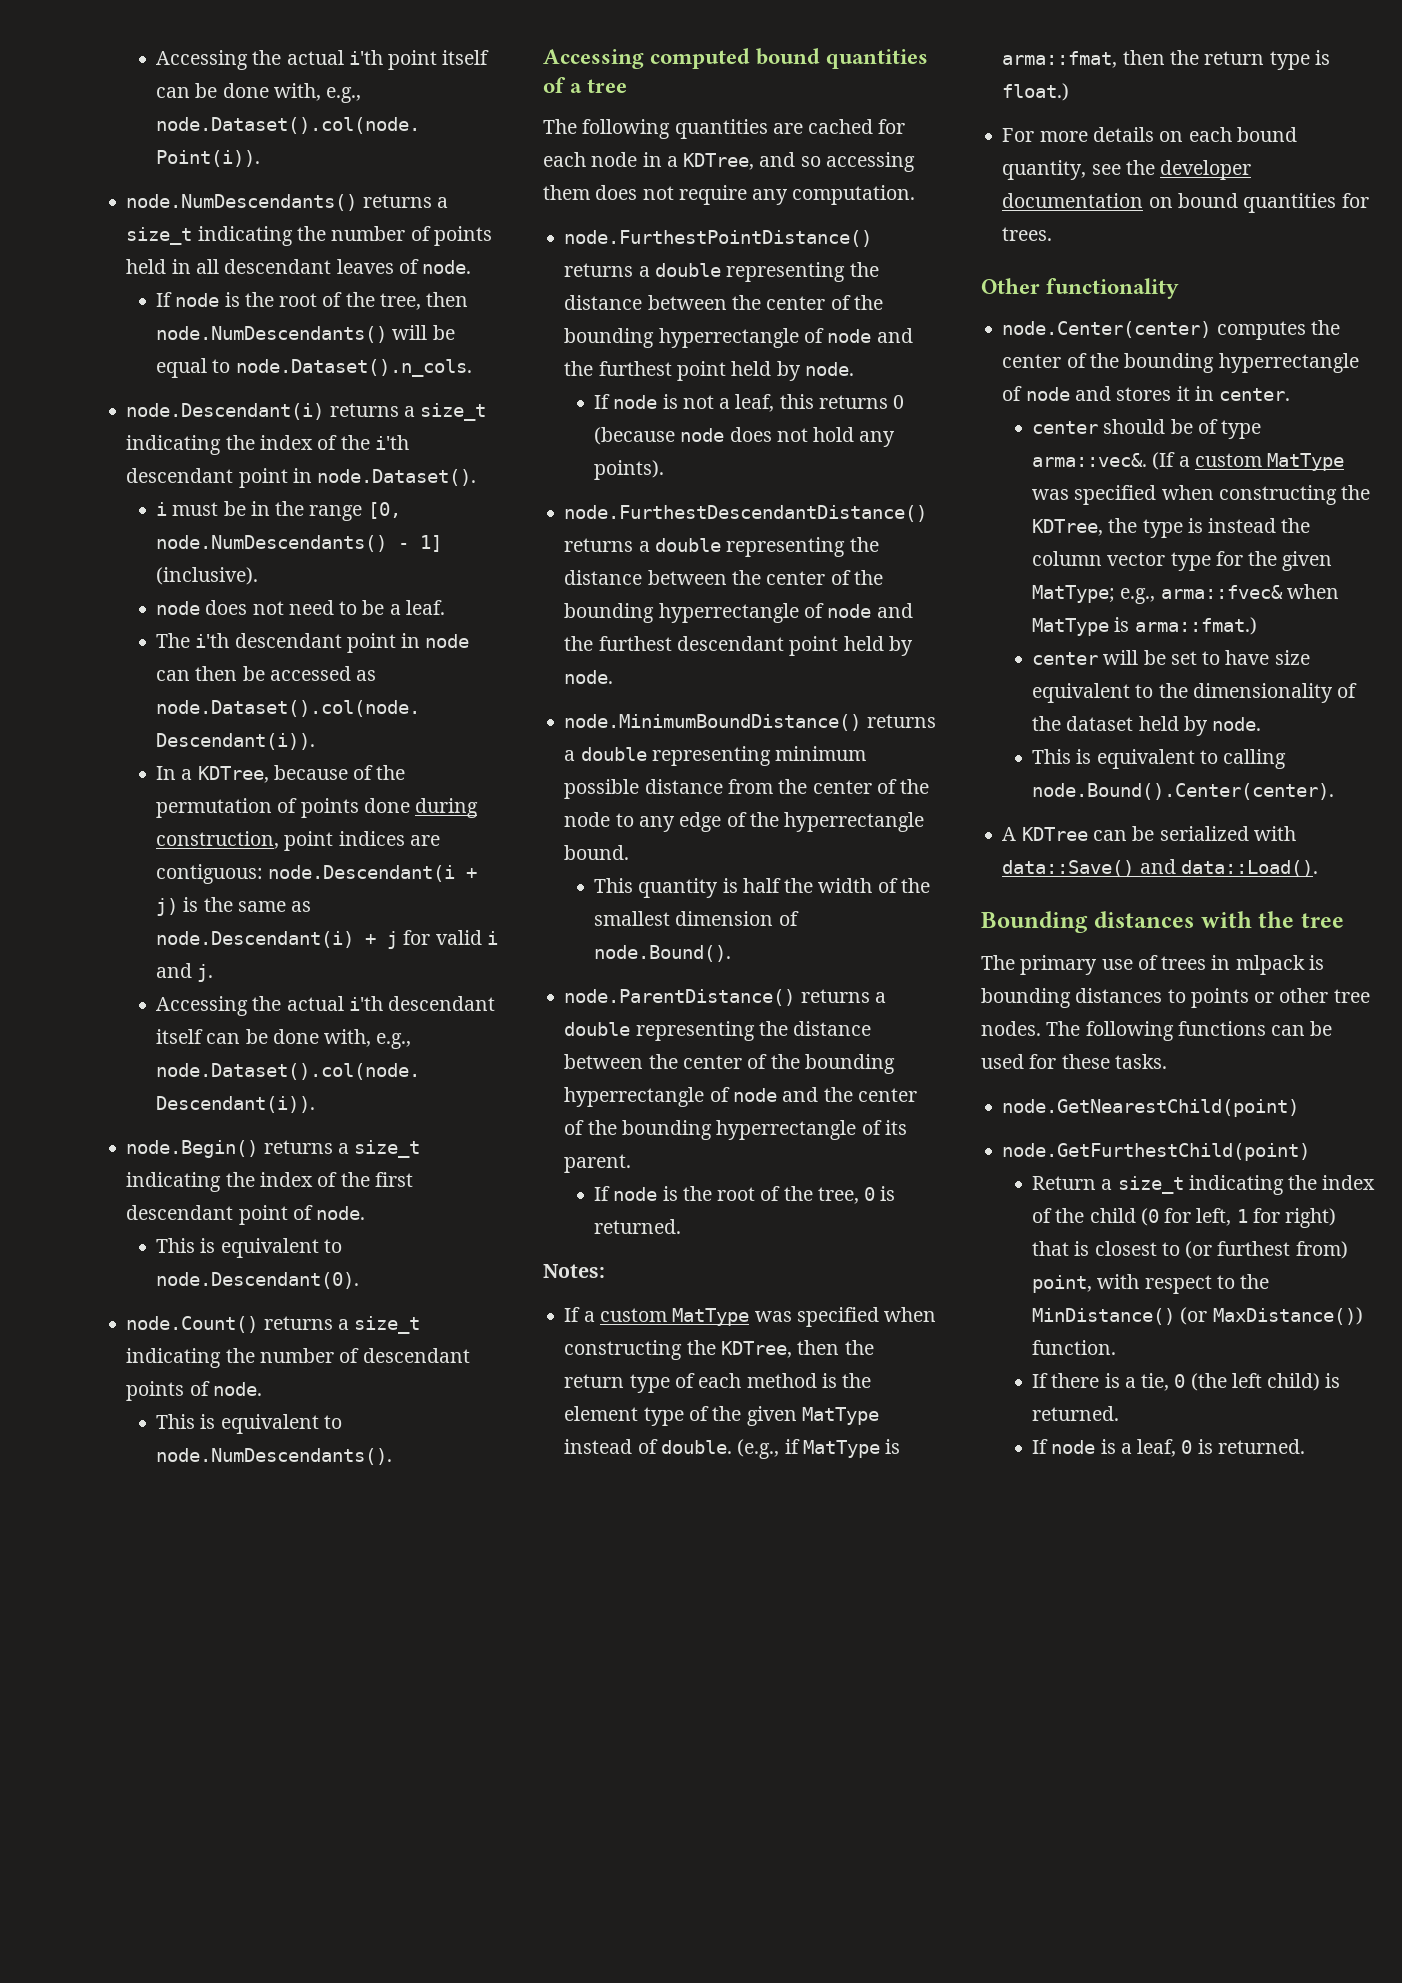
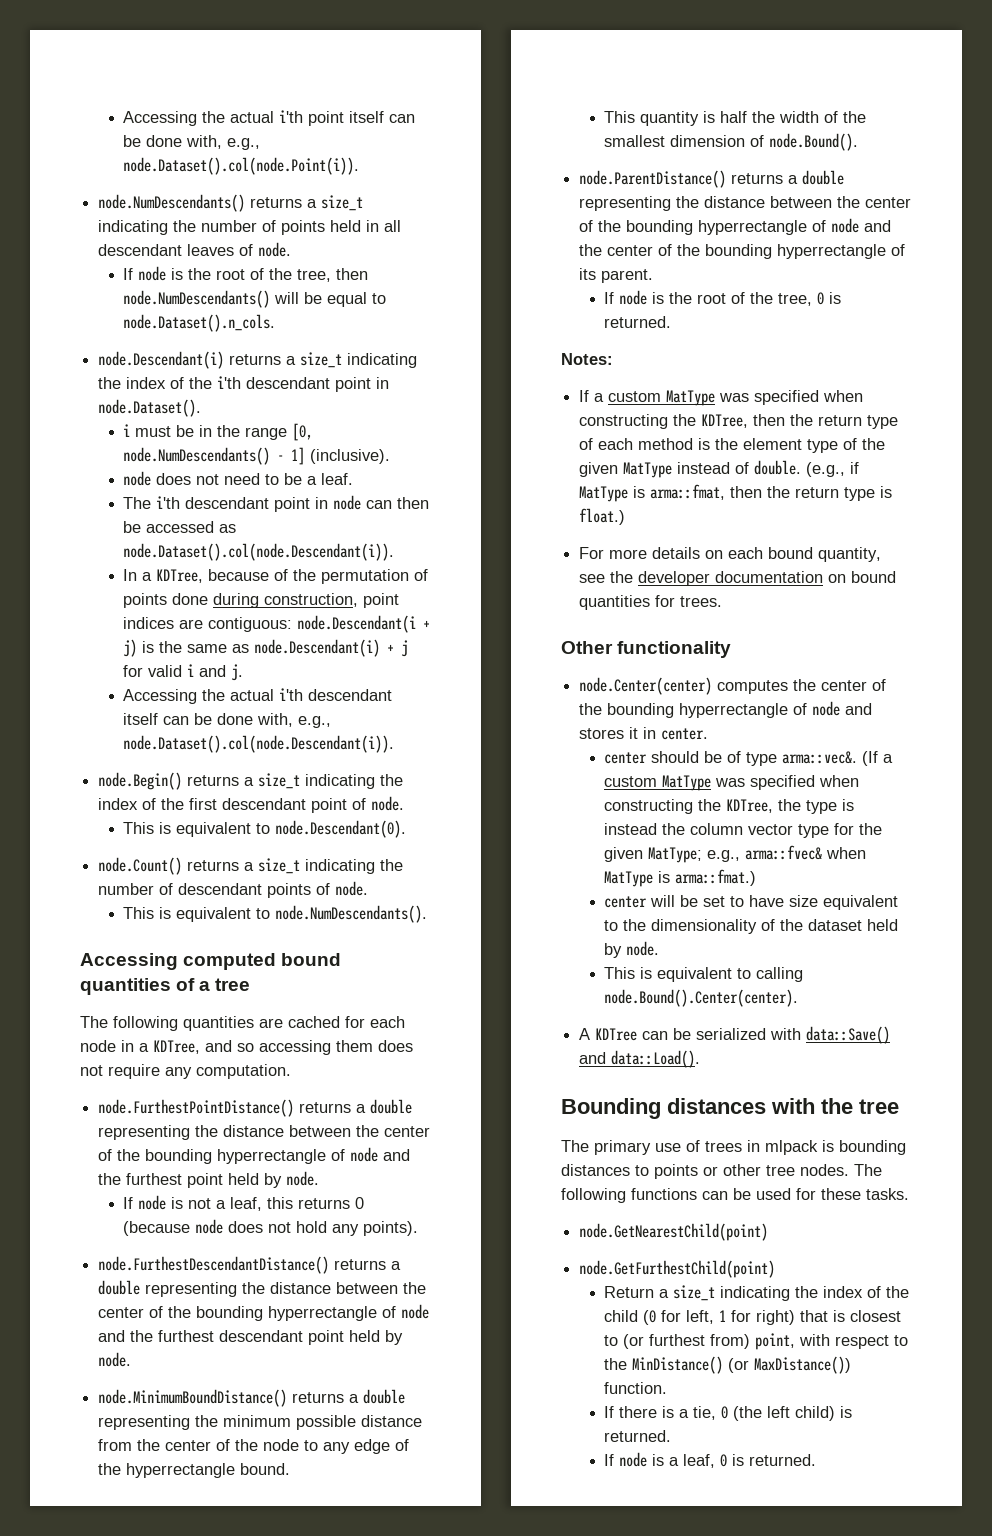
- node.MinimumBoundDistance() returns a double representing minimum possible distance from the center of the node to any edge of the hyperrectangle bound.
+ node.MinimumBoundDistance() returns a double representing the minimum possible distance from the center of the node to any edge of the hyperrectangle bound.

